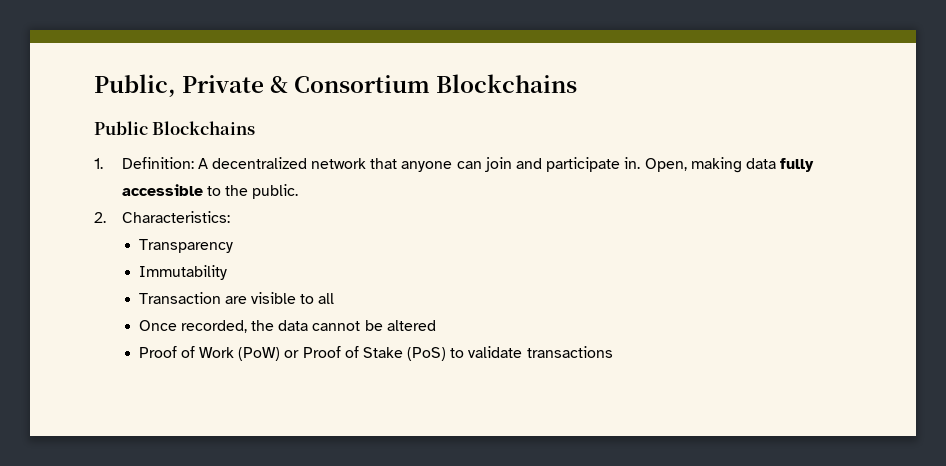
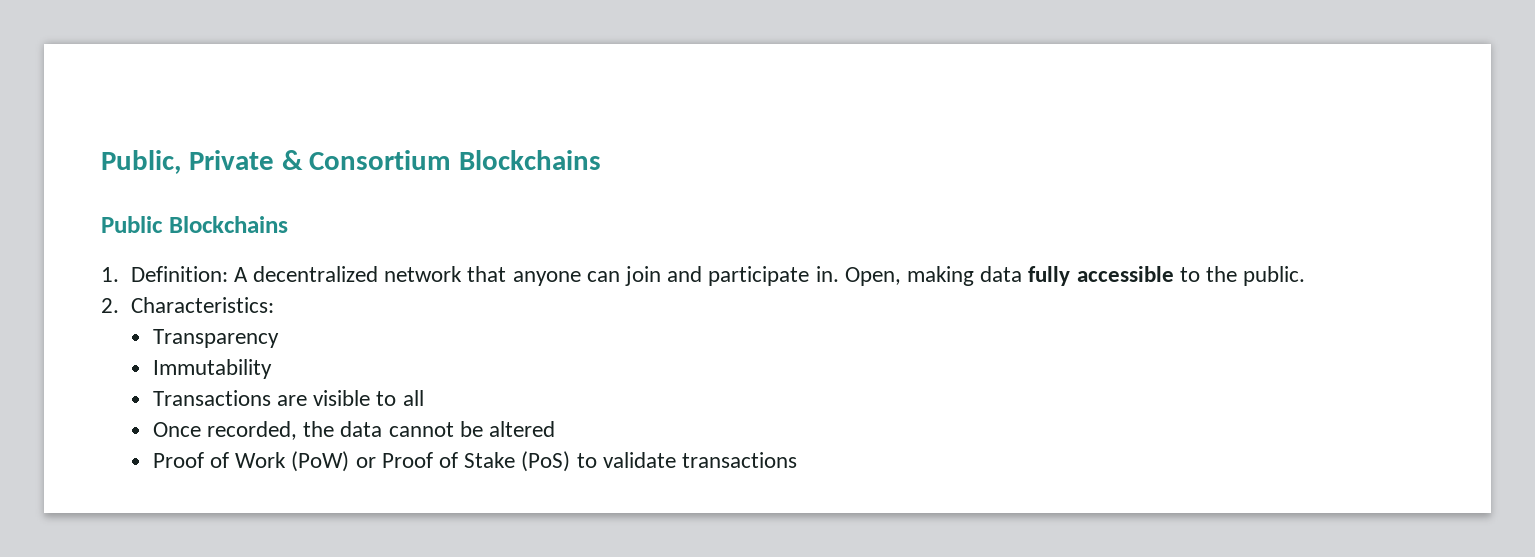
- Transaction are visible to all
+ Transactions are visible to all

